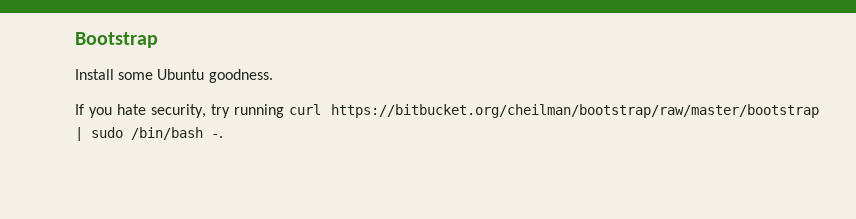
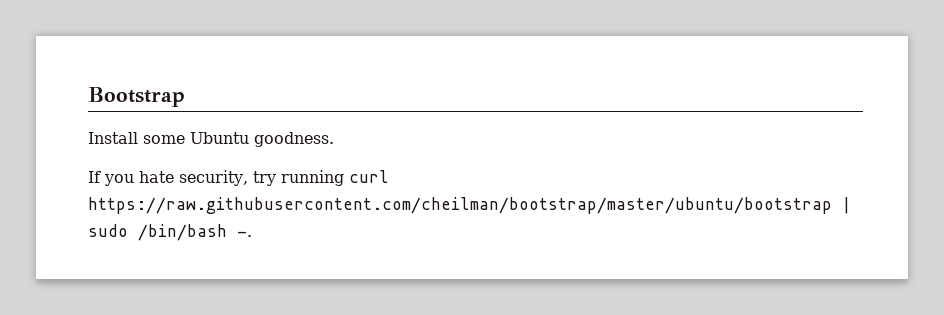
- If you hate security, try running curl https://bitbucket.org/cheilman/bootstrap/raw/master/bootstrap | sudo /bin/bash -.
+ If you hate security, try running curl https://raw.githubusercontent.com/cheilman/bootstrap/master/ubuntu/bootstrap | sudo /bin/bash -.

